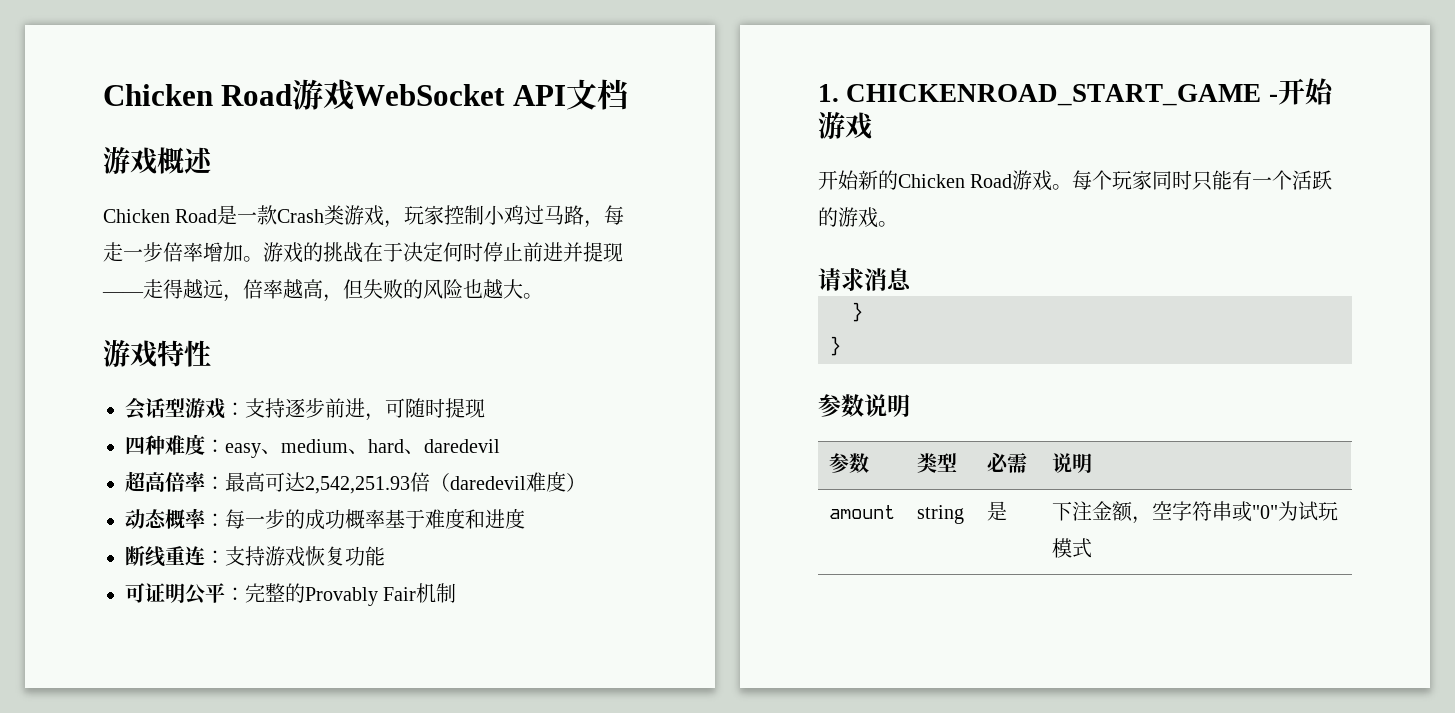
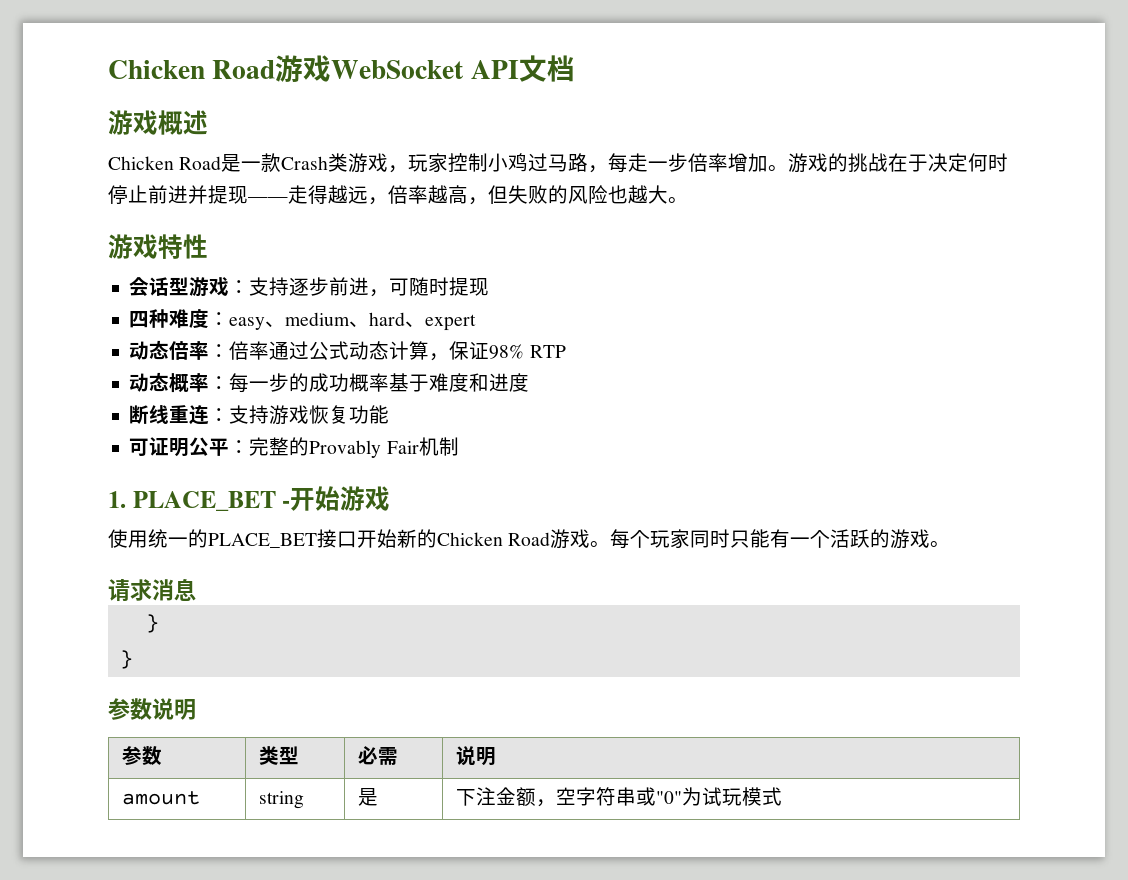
- 四种难度：easy、medium、hard、daredevil
- 超高倍率：最高可达2,542,251.93倍（daredevil难度）
+ 四种难度：easy、medium、hard、expert
+ 动态倍率：倍率通过公式动态计算，保证98% RTP
- 1. CHICKENROAD_START_GAME -开始游戏
+ 1. PLACE_BET -开始游戏
- 开始新的Chicken Road游戏。
+ 使用统一的PLACE_BET接口开始新的Chicken Road游戏。

